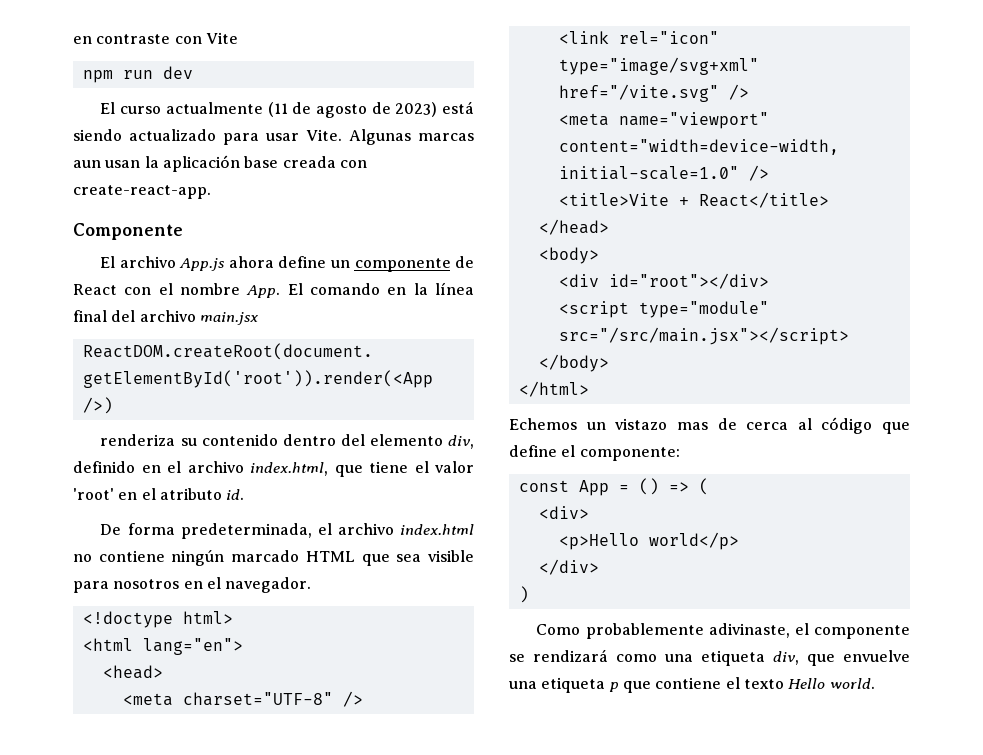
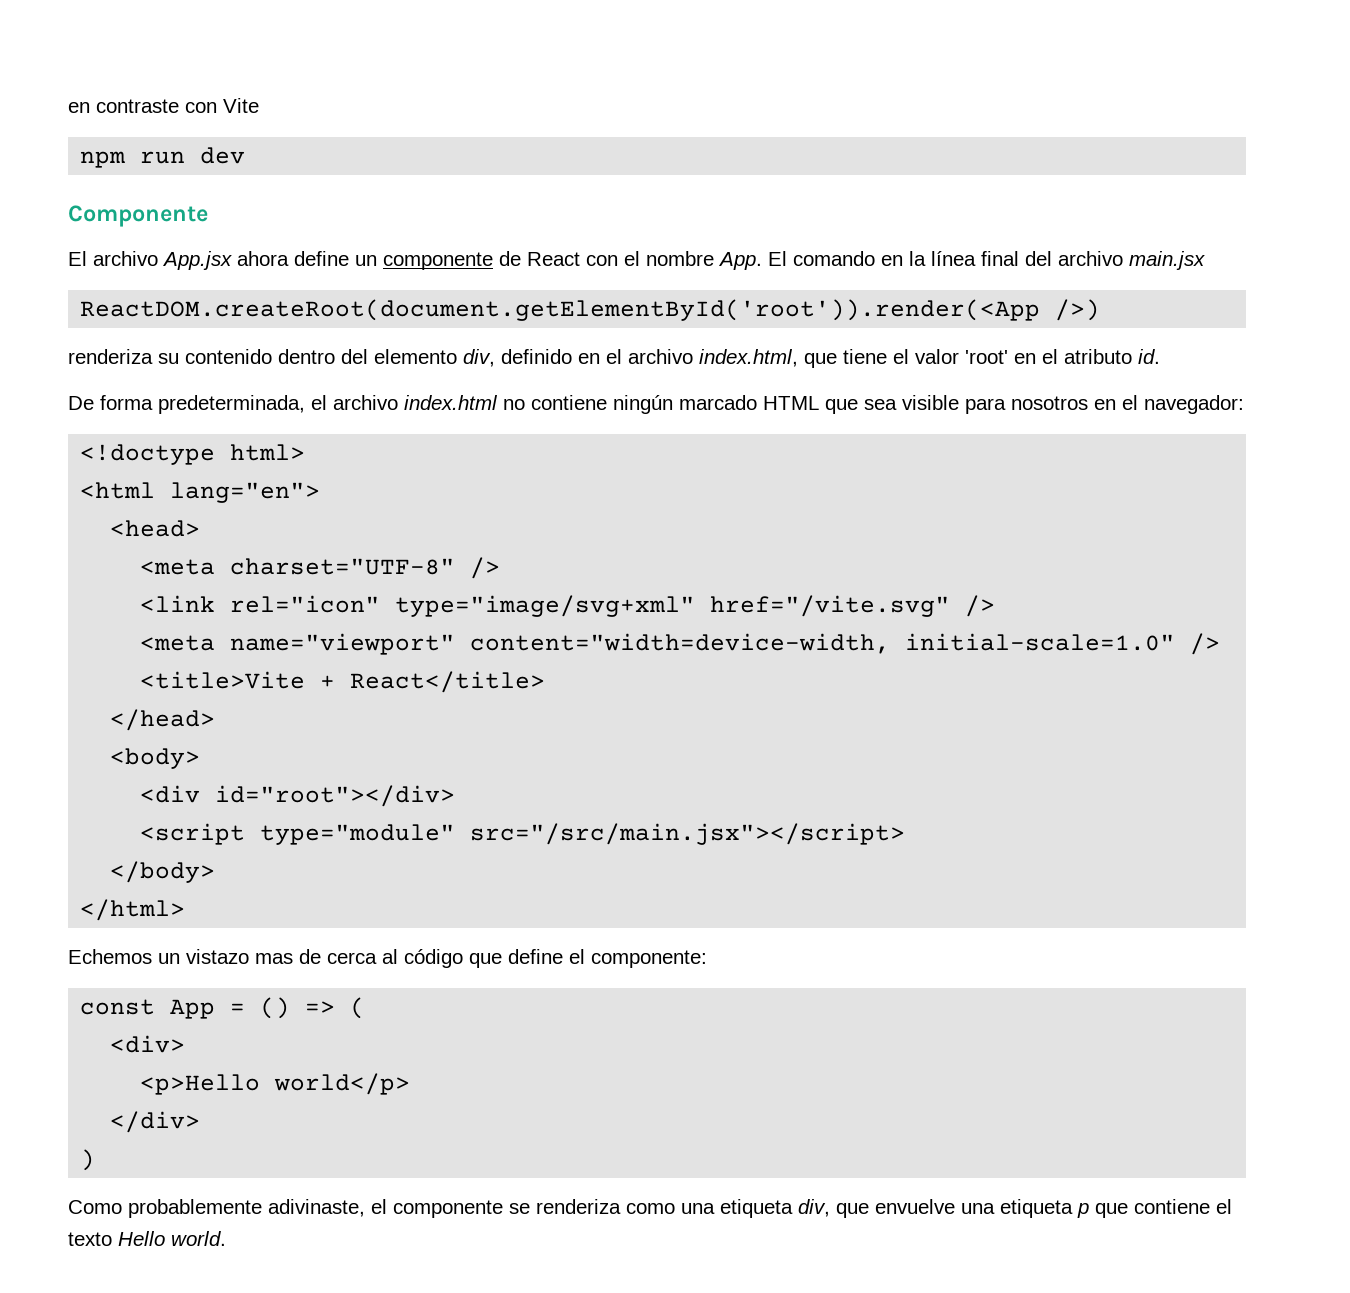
- El curso actualmente (11 de agosto de 2023) está siendo actualizado para usar Vite. Algunas marcas aun usan la aplicación base creada con create-react-app.
- El archivo App.js ahora define un componente de React con el nombre App. El comando en la línea final del archivo main.jsx
+ El archivo App.jsx ahora define un componente de React con el nombre App. El comando en la línea final del archivo main.jsx
- De forma predeterminada, el archivo index.html no contiene ningún marcado HTML que sea visible para nosotros en el navegador.
+ De forma predeterminada, el archivo index.html no contiene ningún marcado HTML que sea visible para nosotros en el navegador:
- Como probablemente adivinaste, el componente se rendizará como una etiqueta div, que envuelve una etiqueta p que contiene el texto Hello world.
+ Como probablemente adivinaste, el componente se renderiza como una etiqueta div, que envuelve una etiqueta p que contiene el texto Hello world.

